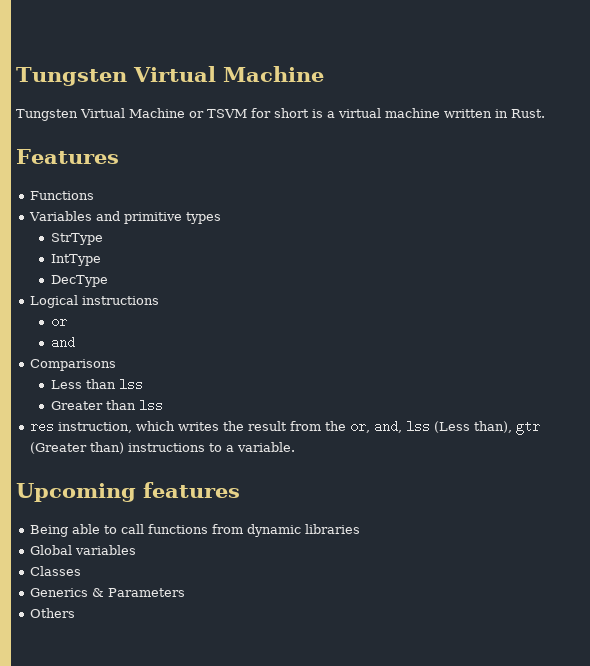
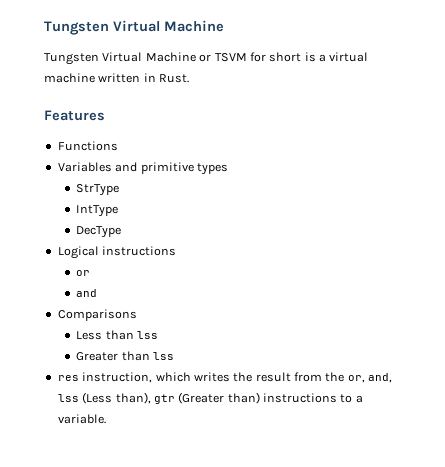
- Upcoming features
- Being able to call functions from dynamic libraries
- Global variables
- Classes
- Generics & Parameters
- Others

